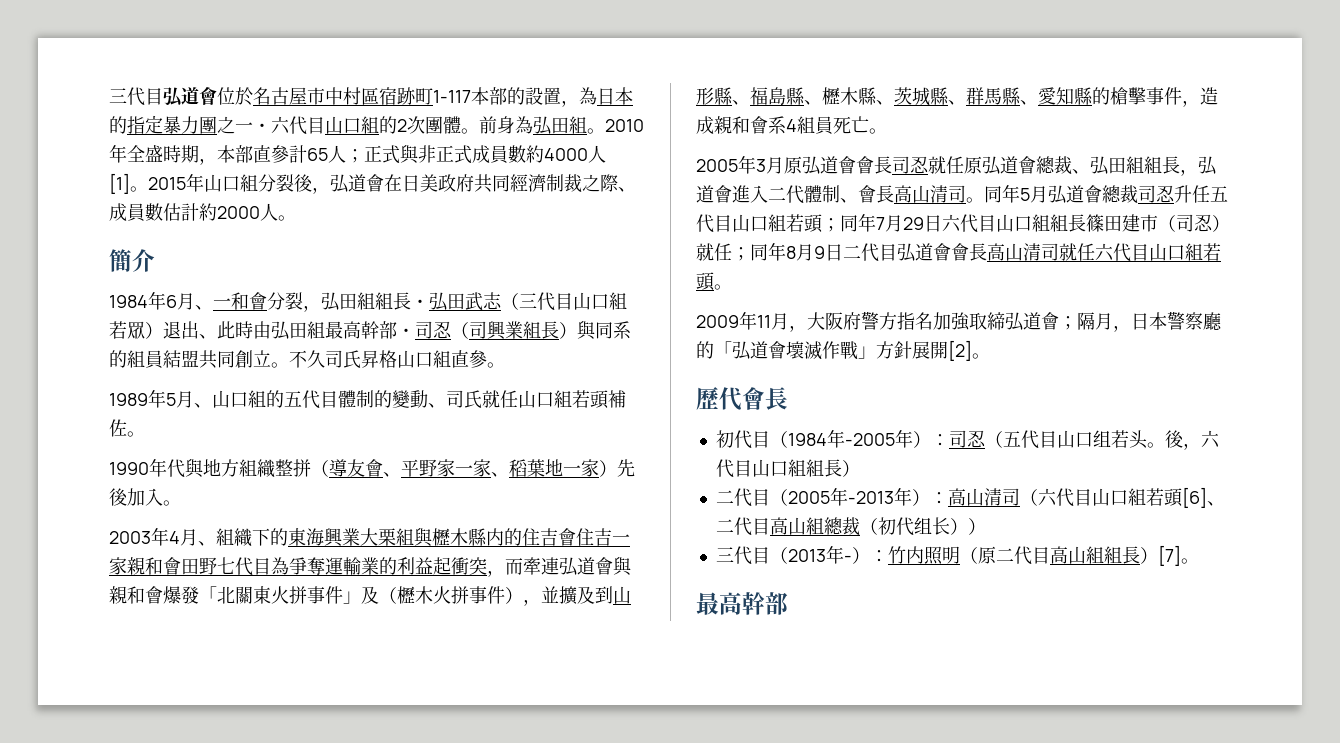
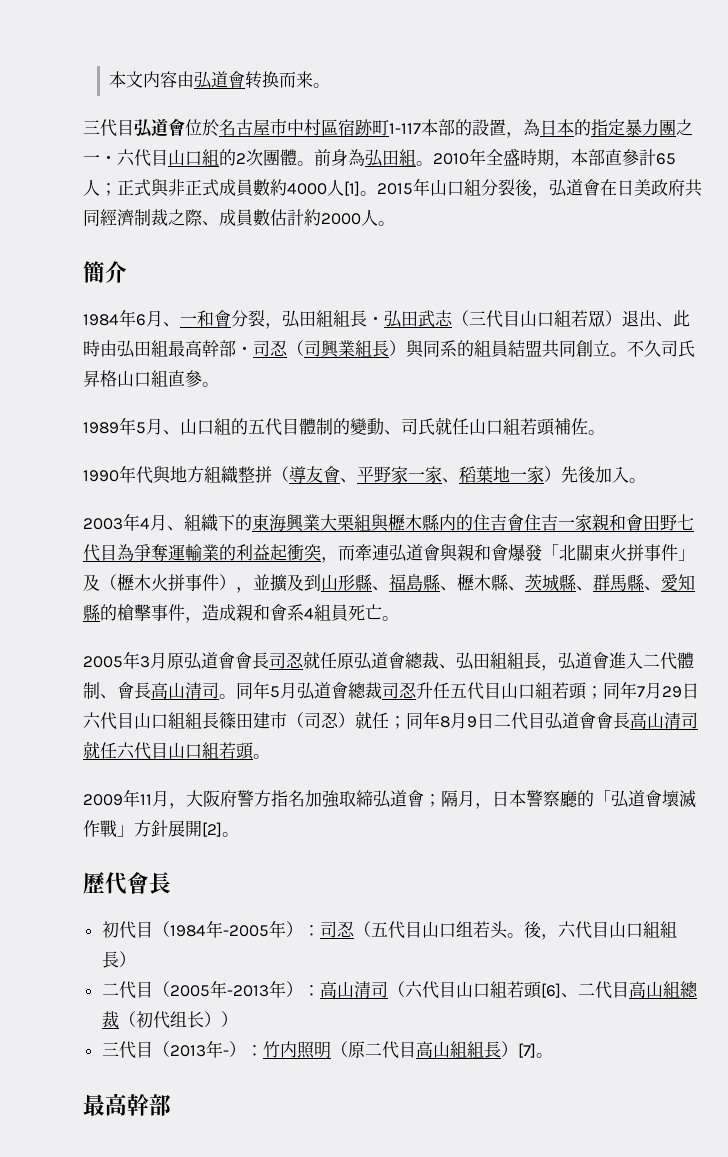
+ 本文内容由弘道會转换而来。

